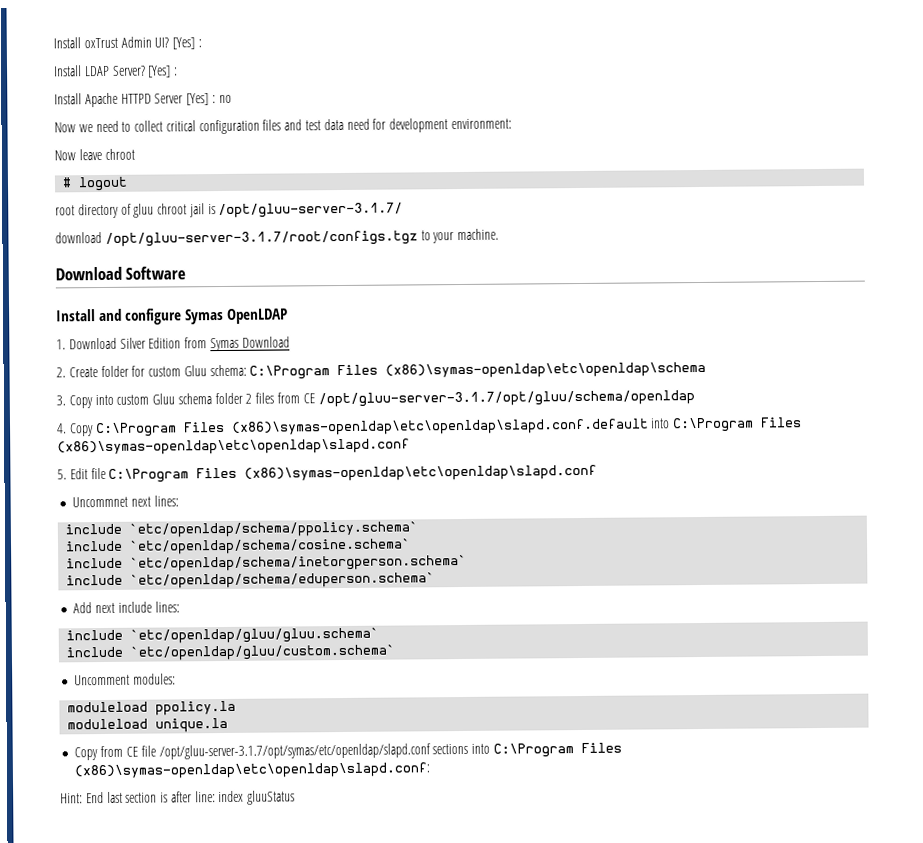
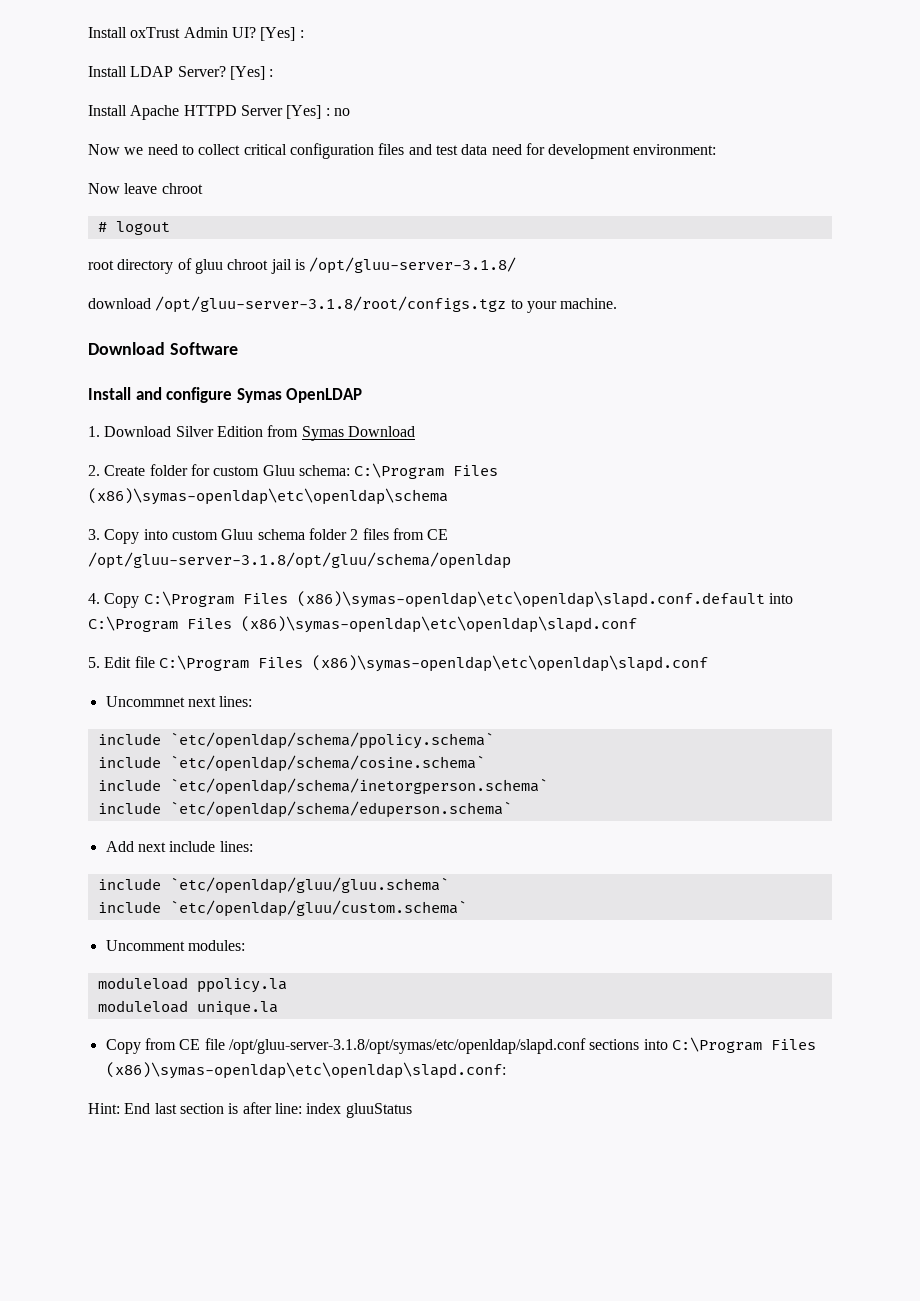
- root directory of gluu chroot jail is /opt/gluu-server-3.1.7/
+ root directory of gluu chroot jail is /opt/gluu-server-3.1.8/
- download /opt/gluu-server-3.1.7/root/configs.tgz to your machine.
+ download /opt/gluu-server-3.1.8/root/configs.tgz to your machine.
- 3. Copy into custom Gluu schema folder 2 files from CE /opt/gluu-server-3.1.7/opt/gluu/schema/openldap
+ 3. Copy into custom Gluu schema folder 2 files from CE /opt/gluu-server-3.1.8/opt/gluu/schema/openldap
- Copy from CE file /opt/gluu-server-3.1.7/opt/symas/etc/openldap/slapd.conf sections into C:\Program Files (x86)\symas-openldap\etc\openldap\slapd.conf:
+ Copy from CE file /opt/gluu-server-3.1.8/opt/symas/etc/openldap/slapd.conf sections into C:\Program Files (x86)\symas-openldap\etc\openldap\slapd.conf:

